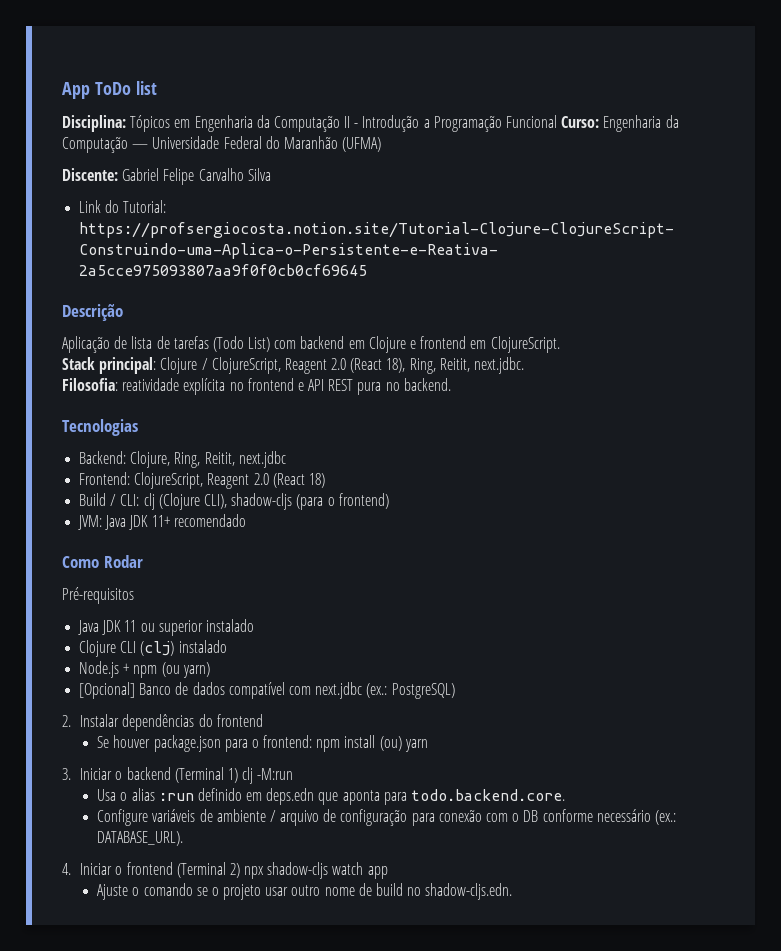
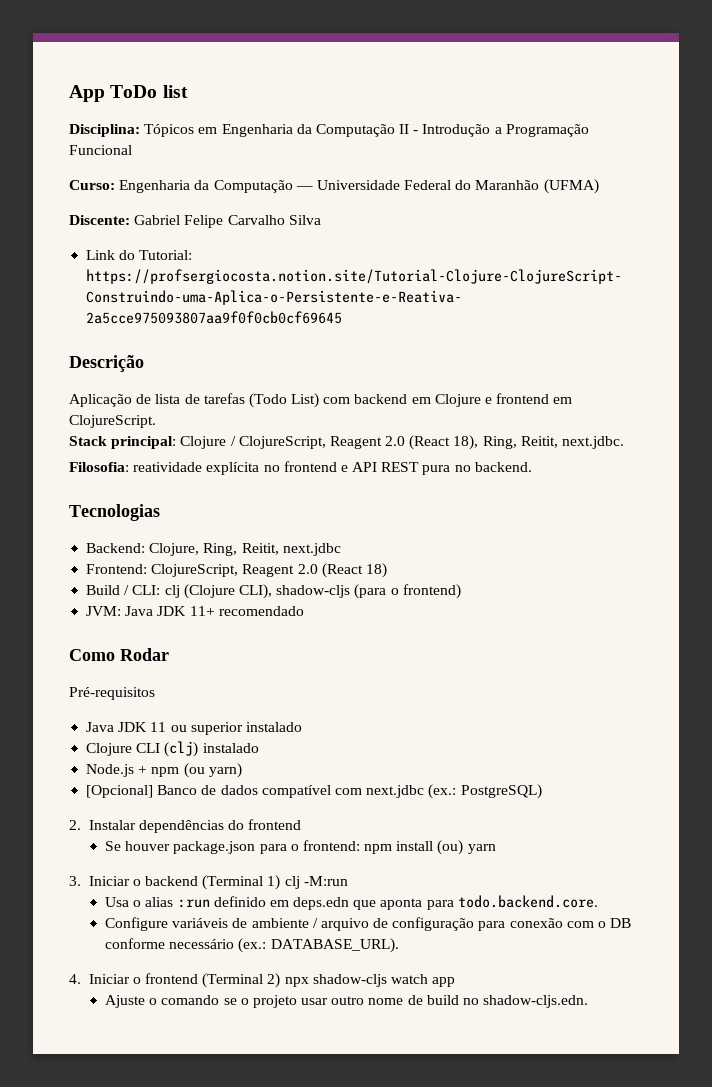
- Disciplina: Tópicos em Engenharia da Computação II - Introdução a Programação Funcional Curso: Engenharia da Computação — Universidade Federal do Maranhão (UFMA)
+ Disciplina: Tópicos em Engenharia da Computação II - Introdução a Programação Funcional
+ Curso: Engenharia da Computação — Universidade Federal do Maranhão (UFMA)

